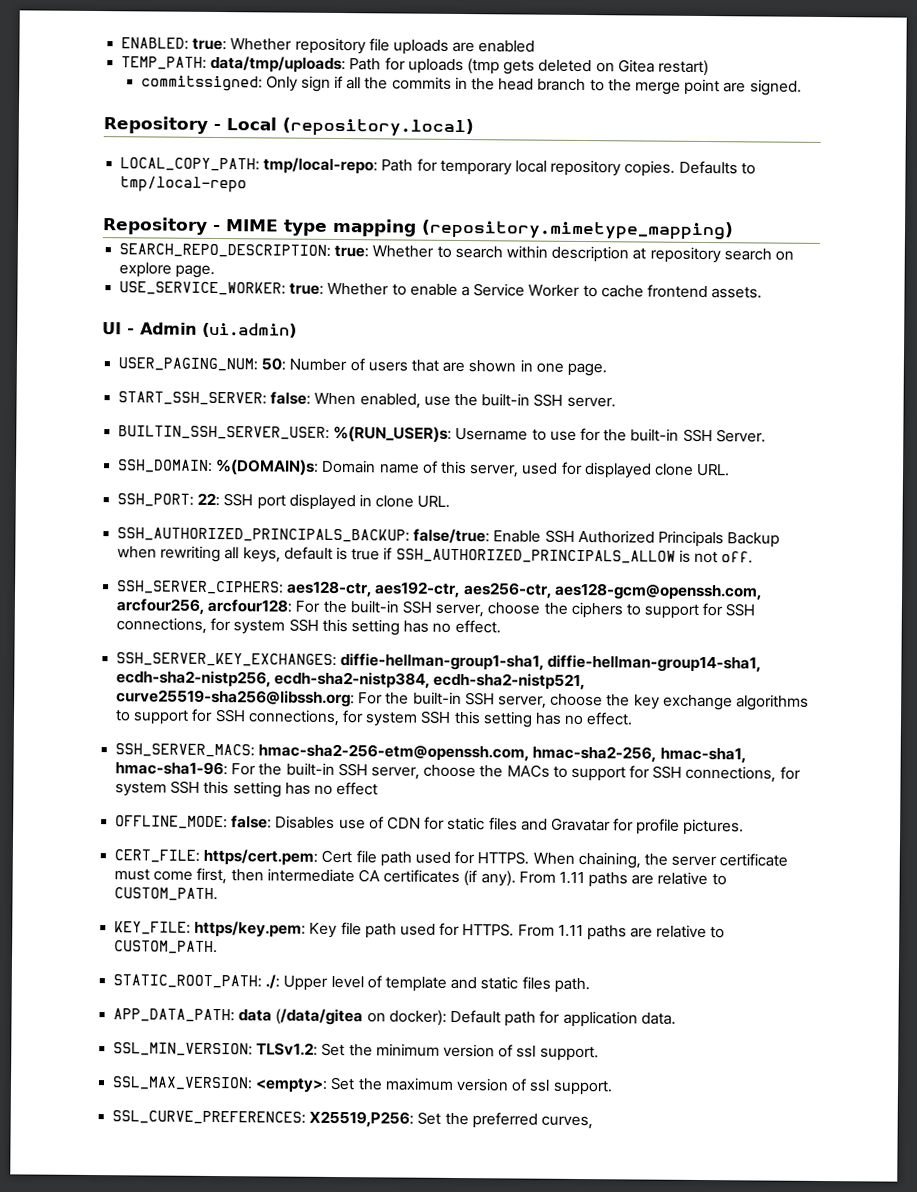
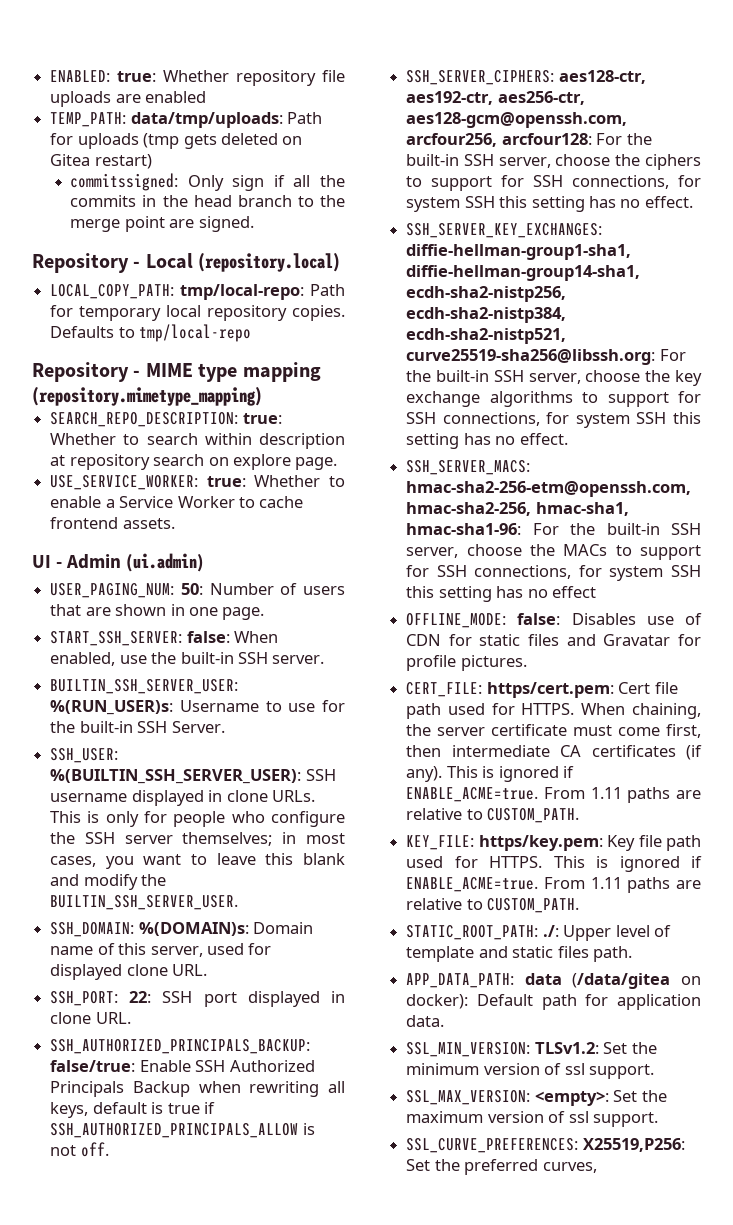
+ SSH_USER: %(BUILTIN_SSH_SERVER_USER): SSH username displayed in clone URLs. This is only for people who configure the SSH server themselves; in most cases, you want to leave this blank and modify the BUILTIN_SSH_SERVER_USER.
- When chaining, the server certificate must come first, then intermediate CA certificates (if any).
+ When chaining, the server certificate must come first, then intermediate CA certificates (if any). This is ignored if ENABLE_ACME=true.
- KEY_FILE: https/key.pem: Key file path used for HTTPS.
+ KEY_FILE: https/key.pem: Key file path used for HTTPS. This is ignored if ENABLE_ACME=true.

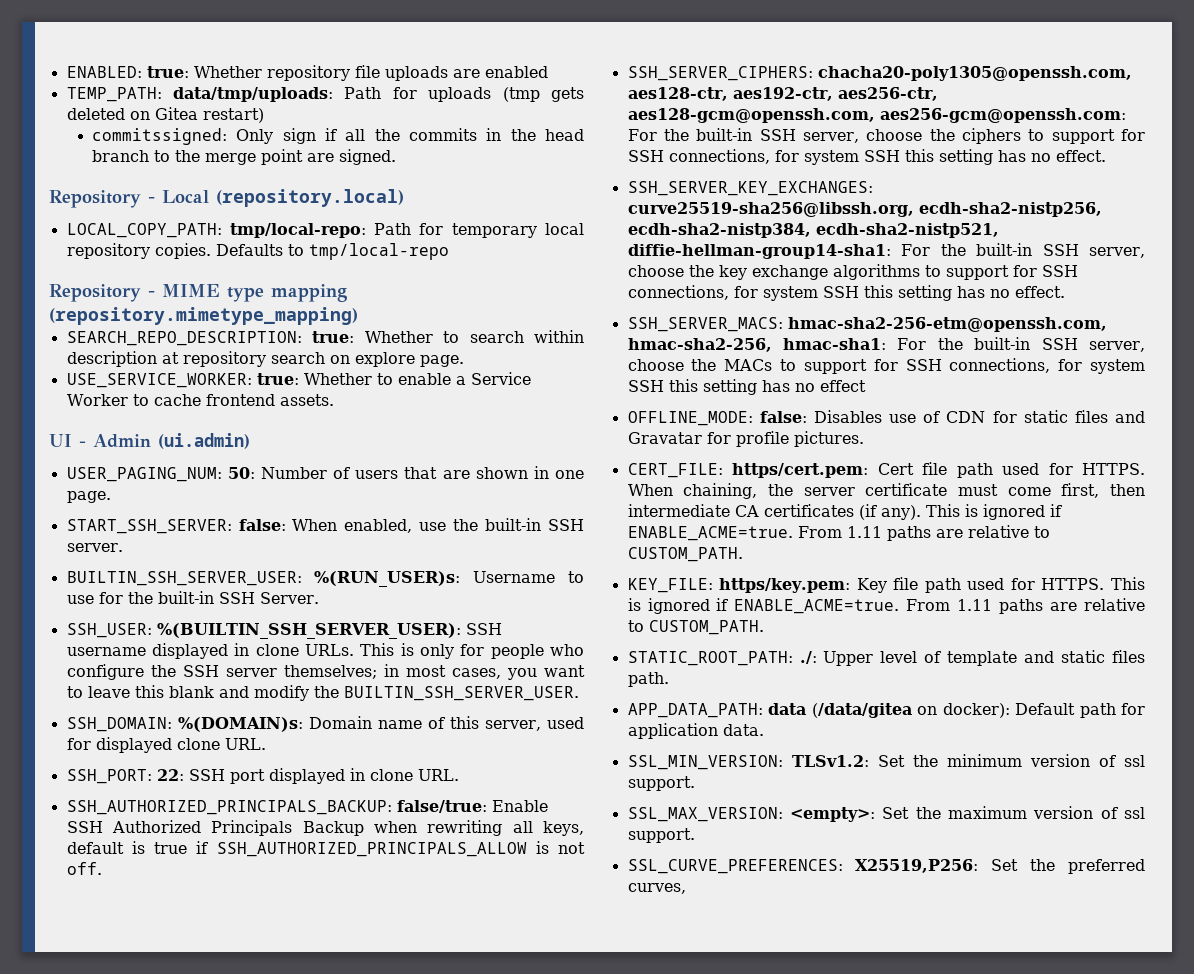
- SSH_SERVER_CIPHERS: aes128-ctr, aes192-ctr, aes256-ctr, aes128-gcm@openssh.com, arcfour256, arcfour128: For the built-in SSH server, choose the ciphers to support for SSH connections, for system SSH this setting has no effect.
+ SSH_SERVER_CIPHERS: chacha20-poly1305@openssh.com, aes128-ctr, aes192-ctr, aes256-ctr, aes128-gcm@openssh.com, aes256-gcm@openssh.com: For the built-in SSH server, choose the ciphers to support for SSH connections, for system SSH this setting has no effect.
- SSH_SERVER_KEY_EXCHANGES: diffie-hellman-group1-sha1, diffie-hellman-group14-sha1, ecdh-sha2-nistp256, ecdh-sha2-nistp384, ecdh-sha2-nistp521, curve25519-sha256@libssh.org: For the built-in SSH server, choose the key exchange algorithms to support for SSH connections, for system SSH this setting has no effect.
+ SSH_SERVER_KEY_EXCHANGES: curve25519-sha256@libssh.org, ecdh-sha2-nistp256, ecdh-sha2-nistp384, ecdh-sha2-nistp521, diffie-hellman-group14-sha1: For the built-in SSH server, choose the key exchange algorithms to support for SSH connections, for system SSH this setting has no effect.
- SSH_SERVER_MACS: hmac-sha2-256-etm@openssh.com, hmac-sha2-256, hmac-sha1, hmac-sha1-96: For the built-in SSH server, choose the MACs to support for SSH connections, for system SSH this setting has no effect
+ SSH_SERVER_MACS: hmac-sha2-256-etm@openssh.com, hmac-sha2-256, hmac-sha1: For the built-in SSH server, choose the MACs to support for SSH connections, for system SSH this setting has no effect

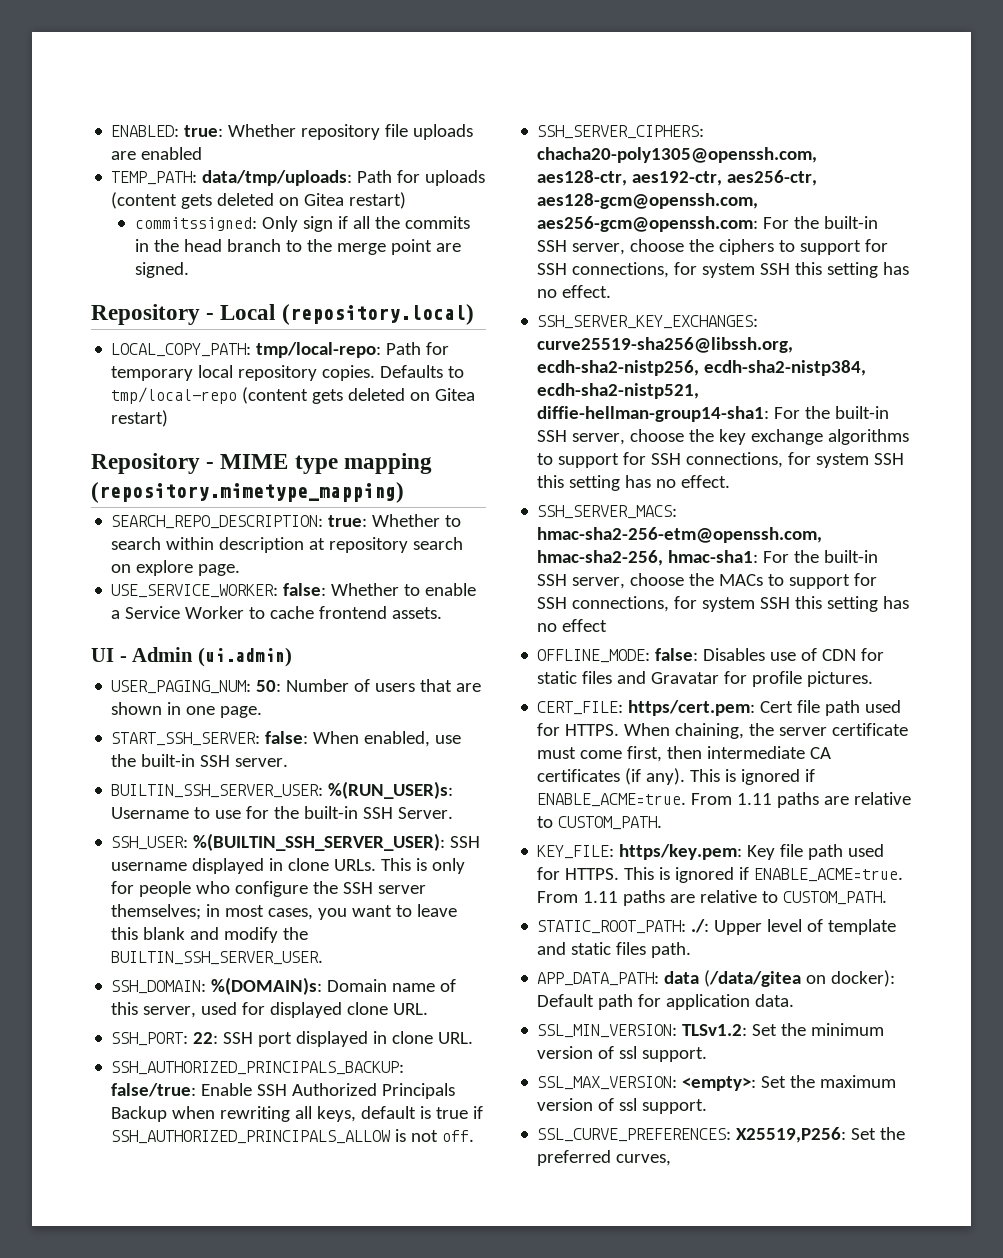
- TEMP_PATH: data/tmp/uploads: Path for uploads (tmp gets deleted on Gitea restart)
+ TEMP_PATH: data/tmp/uploads: Path for uploads (content gets deleted on Gitea restart)
- Defaults to tmp/local-repo
+ Defaults to tmp/local-repo (content gets deleted on Gitea restart)
- USE_SERVICE_WORKER: true: Whether to enable a Service Worker to cache frontend assets.
+ USE_SERVICE_WORKER: false: Whether to enable a Service Worker to cache frontend assets.

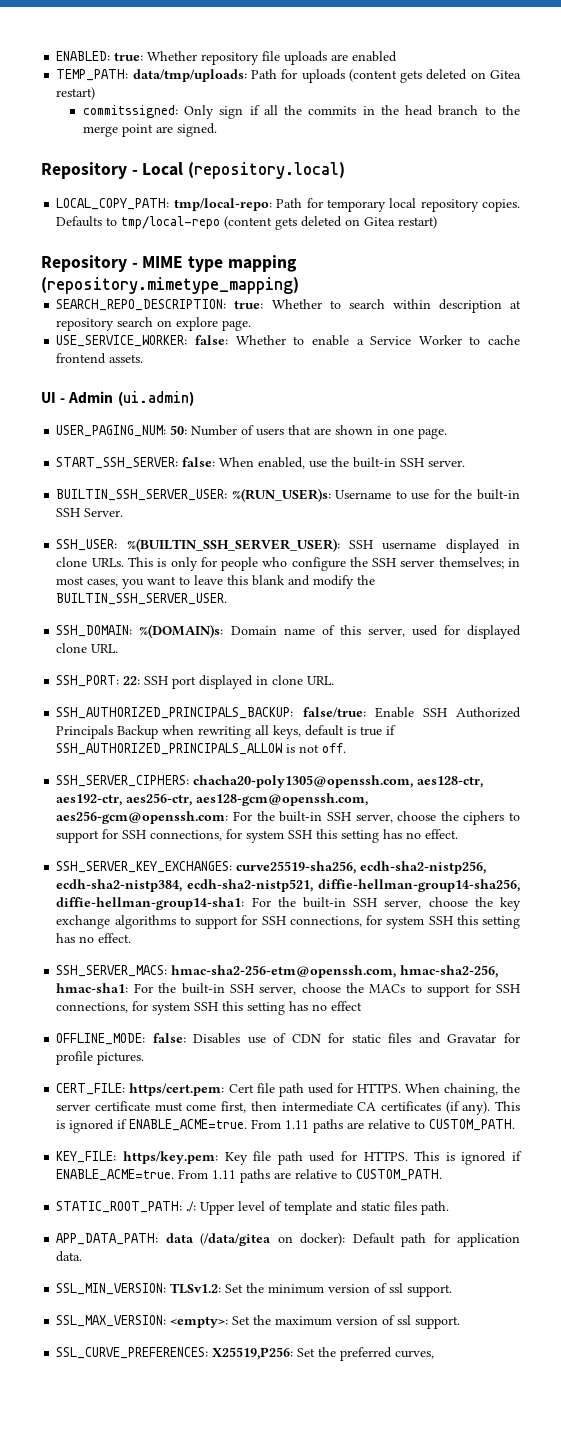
- SSH_SERVER_KEY_EXCHANGES: curve25519-sha256@libssh.org, ecdh-sha2-nistp256, ecdh-sha2-nistp384, ecdh-sha2-nistp521, diffie-hellman-group14-sha1: For the built-in SSH server, choose the key exchange algorithms to support for SSH connections, for system SSH this setting has no effect.
+ SSH_SERVER_KEY_EXCHANGES: curve25519-sha256, ecdh-sha2-nistp256, ecdh-sha2-nistp384, ecdh-sha2-nistp521, diffie-hellman-group14-sha256, diffie-hellman-group14-sha1: For the built-in SSH server, choose the key exchange algorithms to support for SSH connections, for system SSH this setting has no effect.

